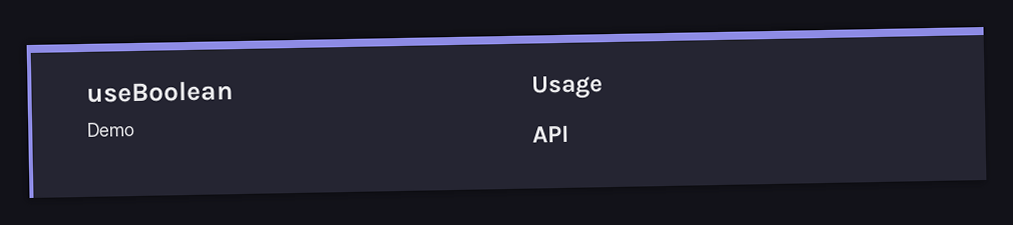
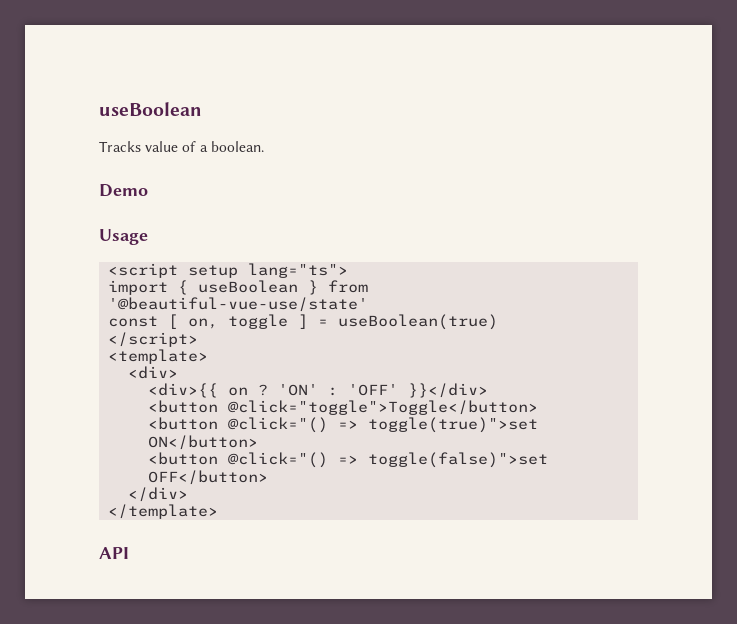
+ Tracks value of a boolean.
  Demo
  Usage
+ <script setup lang="ts">
+ import { useBoolean } from '@beautiful-vue-use/state'
+ const [ on, toggle ] = useBoolean(true)
+ </script>
+ <template>
+ <div>
+ <div>{{ on ? 'ON' : 'OFF' }}</div>
+ <button @click="toggle">Toggle</button>
+ <button @click="() => toggle(true)">set ON</button>
+ <button @click="() => toggle(false)">set OFF</button>
+ </div>
+ </template>

